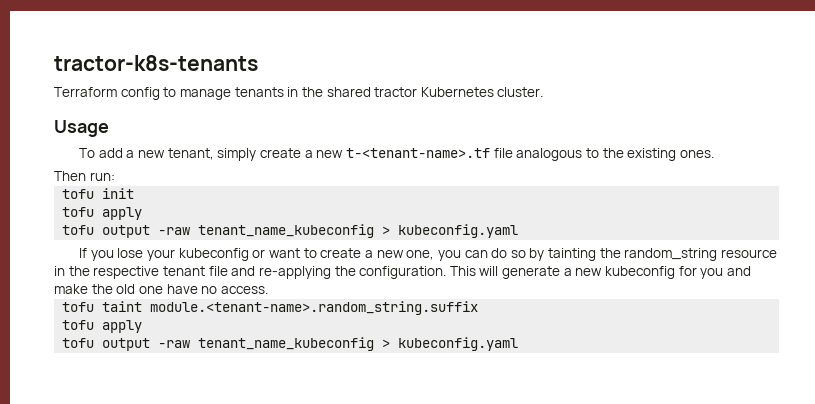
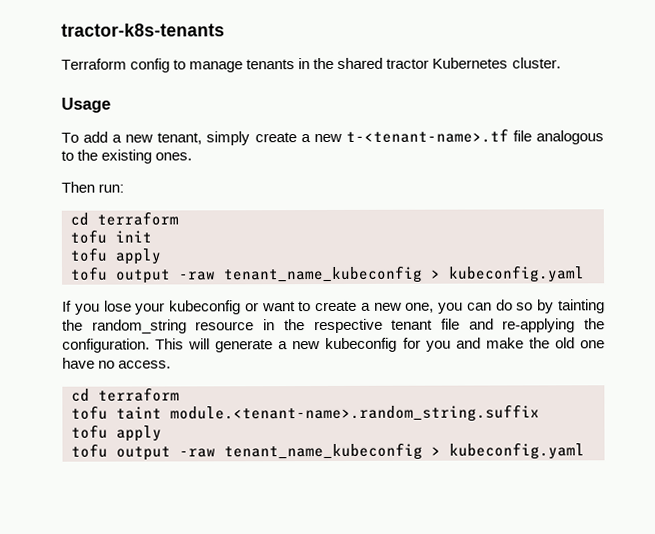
  Then run:
+ cd terraform
  This will generate a new kubeconfig for you and make the old one have no access.
+ cd terraform

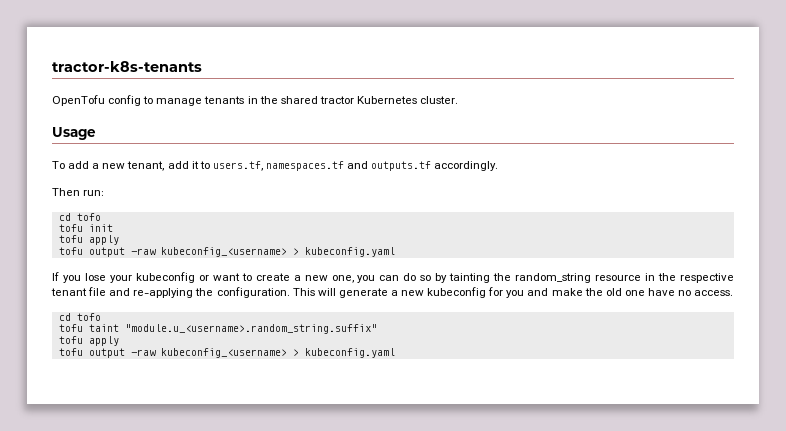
- Terraform config to manage tenants in the shared tractor Kubernetes cluster.
+ OpenTofu config to manage tenants in the shared tractor Kubernetes cluster.
- To add a new tenant, simply create a new t-<tenant-name>.tf file analogous to the existing ones.
+ To add a new tenant, add it to users.tf, namespaces.tf and outputs.tf accordingly.
  Then run:
- cd terraform
+ cd tofo
  tofu init
  tofu apply
- tofu output -raw tenant_name_kubeconfig > kubeconfig.yaml
+ tofu output -raw kubeconfig_<username> > kubeconfig.yaml
  This will generate a new kubeconfig for you and make the old one have no access.
- cd terraform
+ cd tofo
- tofu taint module.<tenant-name>.random_string.suffix
+ tofu taint "module.u_<username>.random_string.suffix"
  tofu apply
- tofu output -raw tenant_name_kubeconfig > kubeconfig.yaml
+ tofu output -raw kubeconfig_<username> > kubeconfig.yaml

